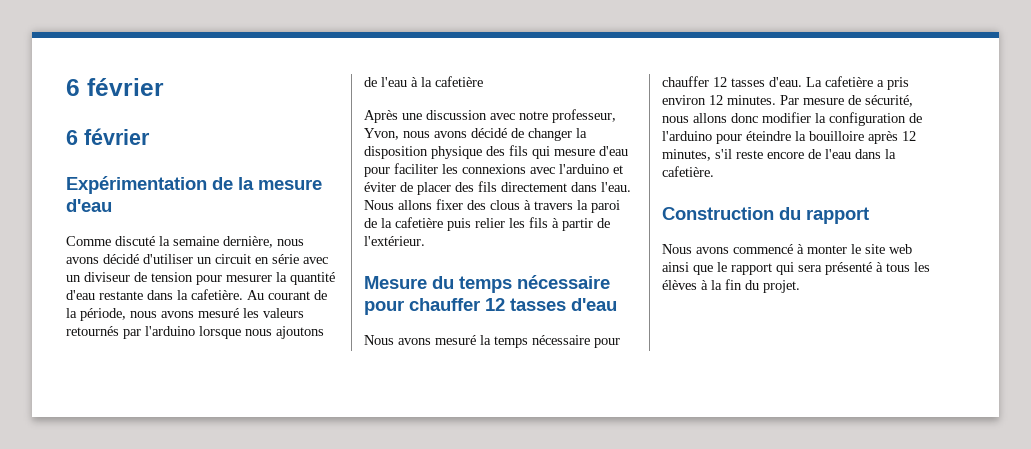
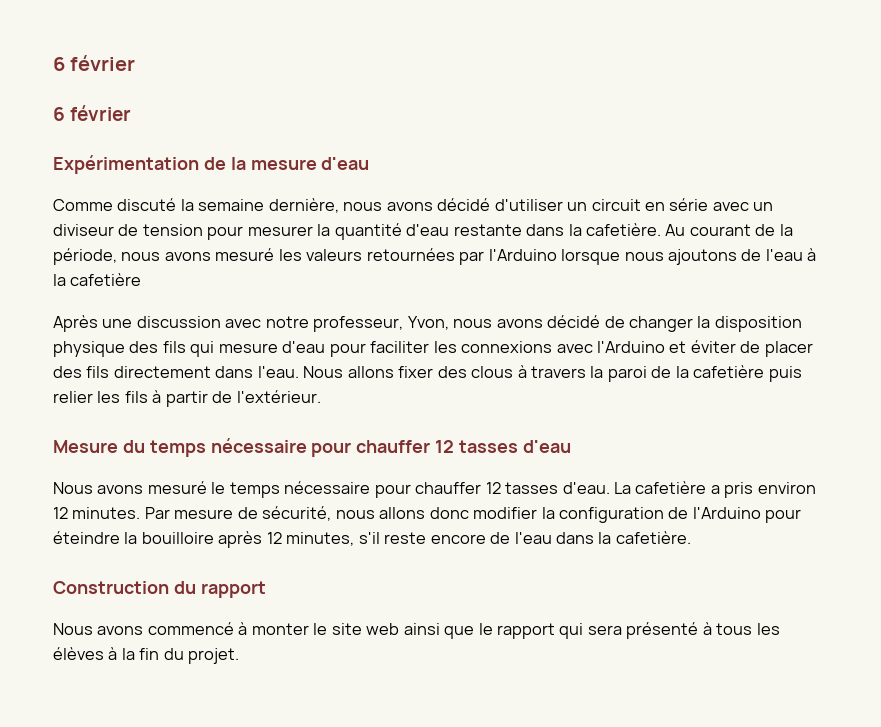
- Au courant de la période, nous avons mesuré les valeurs retournés par l'arduino lorsque nous ajoutons de l'eau à la cafetière
+ Au courant de la période, nous avons mesuré les valeurs retournées par l'Arduino lorsque nous ajoutons de l'eau à la cafetière
- Après une discussion avec notre professeur, Yvon, nous avons décidé de changer la disposition physique des fils qui mesure d'eau pour faciliter les connexions avec l'arduino et éviter de placer des fils directement dans l'eau.
+ Après une discussion avec notre professeur, Yvon, nous avons décidé de changer la disposition physique des fils qui mesure d'eau pour faciliter les connexions avec l'Arduino et éviter de placer des fils directement dans l'eau.
- Nous avons mesuré la temps nécessaire pour chauffer 12 tasses d'eau.
+ Nous avons mesuré le temps nécessaire pour chauffer 12 tasses d'eau.
- Par mesure de sécurité, nous allons donc modifier la configuration de l'arduino pour éteindre la bouilloire après 12 minutes, s'il reste encore de l'eau dans la cafetière.
+ Par mesure de sécurité, nous allons donc modifier la configuration de l'Arduino pour éteindre la bouilloire après 12 minutes, s'il reste encore de l'eau dans la cafetière.

